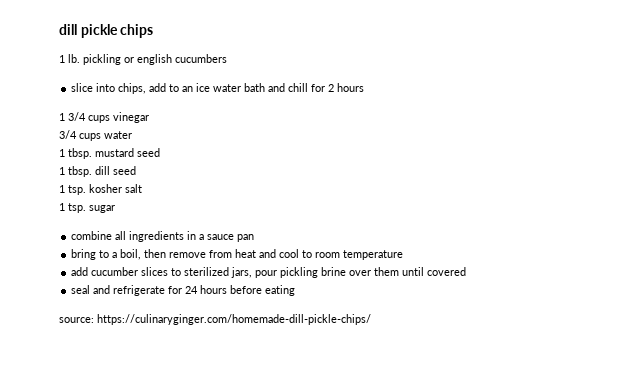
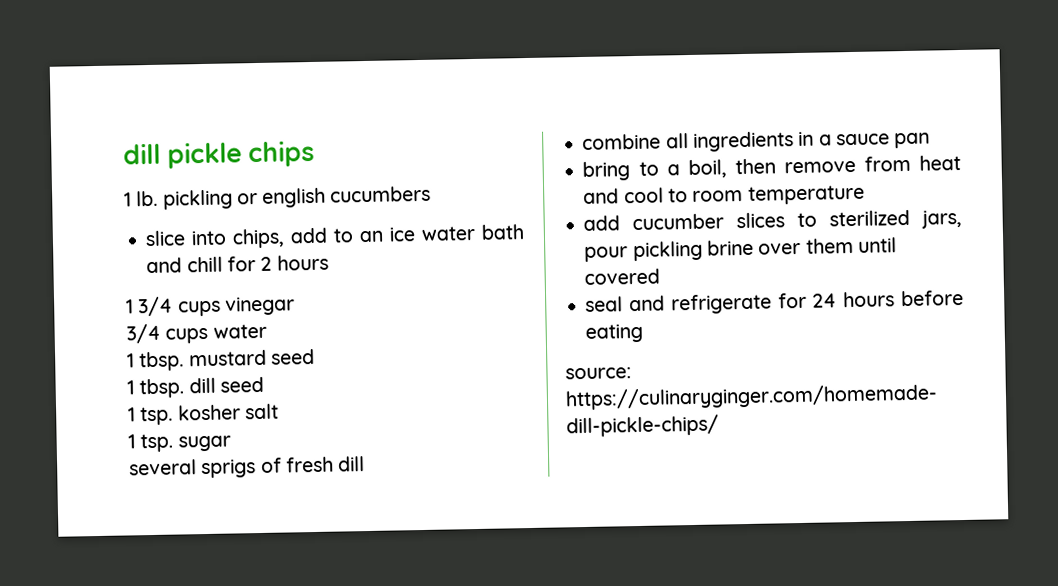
+ several sprigs of fresh dill

